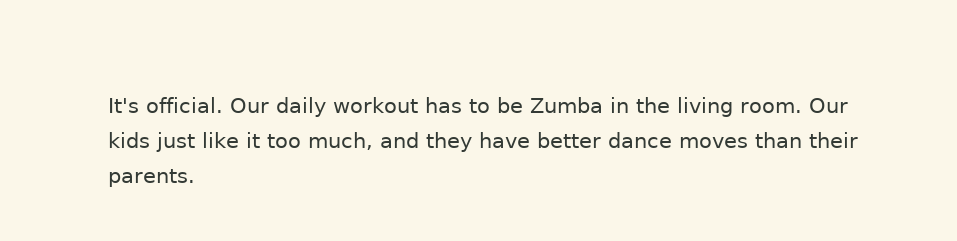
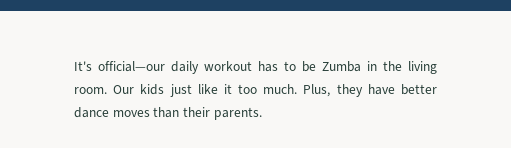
- It's official. Our daily workout has to be Zumba in the living room.
+ It's official—our daily workout has to be Zumba in the living room.
- Our kids just like it too much, and they have better dance moves than their parents.
+ Our kids just like it too much. Plus, they have better dance moves than their parents.

